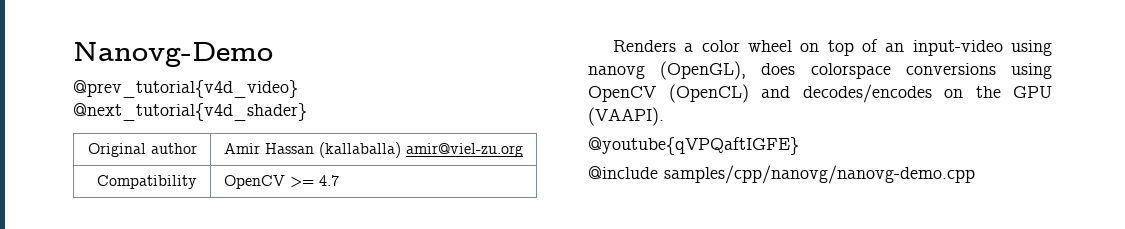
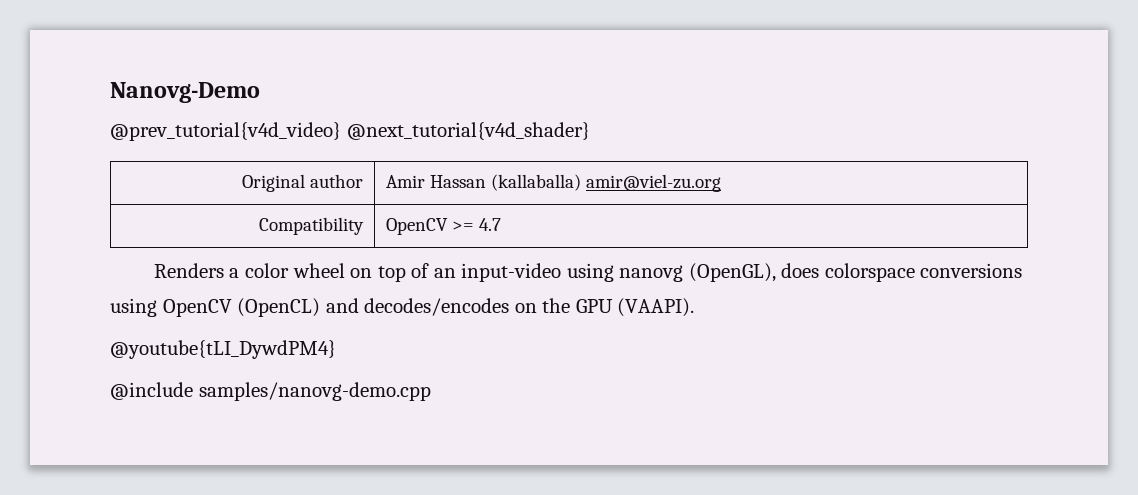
- @youtube{qVPQaftIGFE}
+ @youtube{tLI_DywdPM4}
- @include samples/cpp/nanovg/nanovg-demo.cpp
+ @include samples/nanovg-demo.cpp

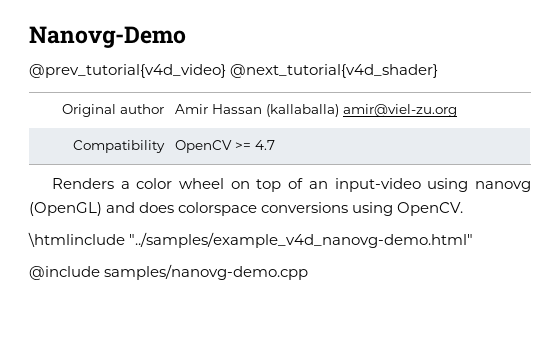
- Renders a color wheel on top of an input-video using nanovg (OpenGL), does colorspace conversions using OpenCV (OpenCL) and decodes/encodes on the GPU (VAAPI).
- @youtube{tLI_DywdPM4}
+ Renders a color wheel on top of an input-video using nanovg (OpenGL) and does colorspace conversions using OpenCV.
+ \htmlinclude "../samples/example_v4d_nanovg-demo.html"

